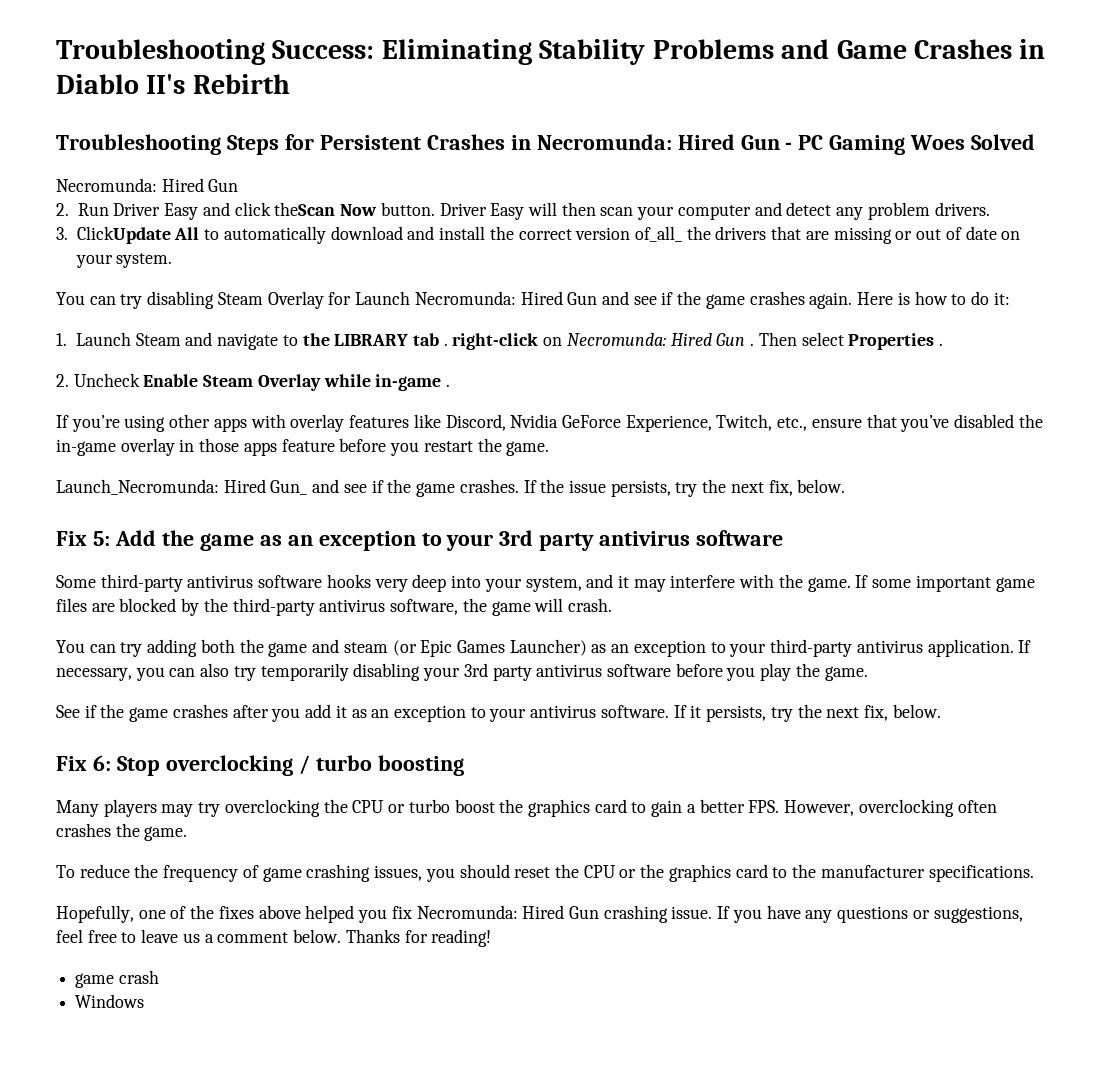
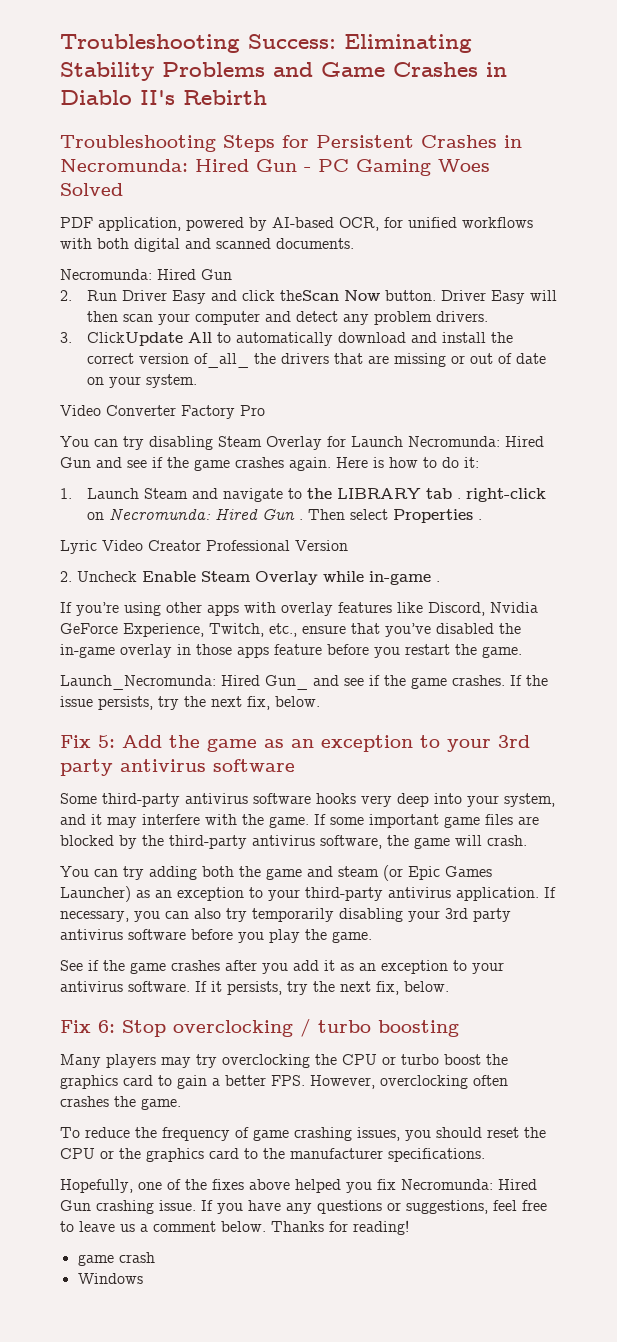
+ PDF application, powered by AI-based OCR, for unified workflows with both digital and scanned documents.
+ Video Converter Factory Pro
+ Lyric Video Creator Professional Version

